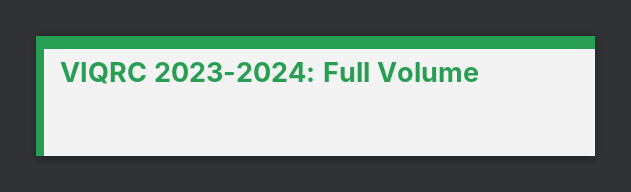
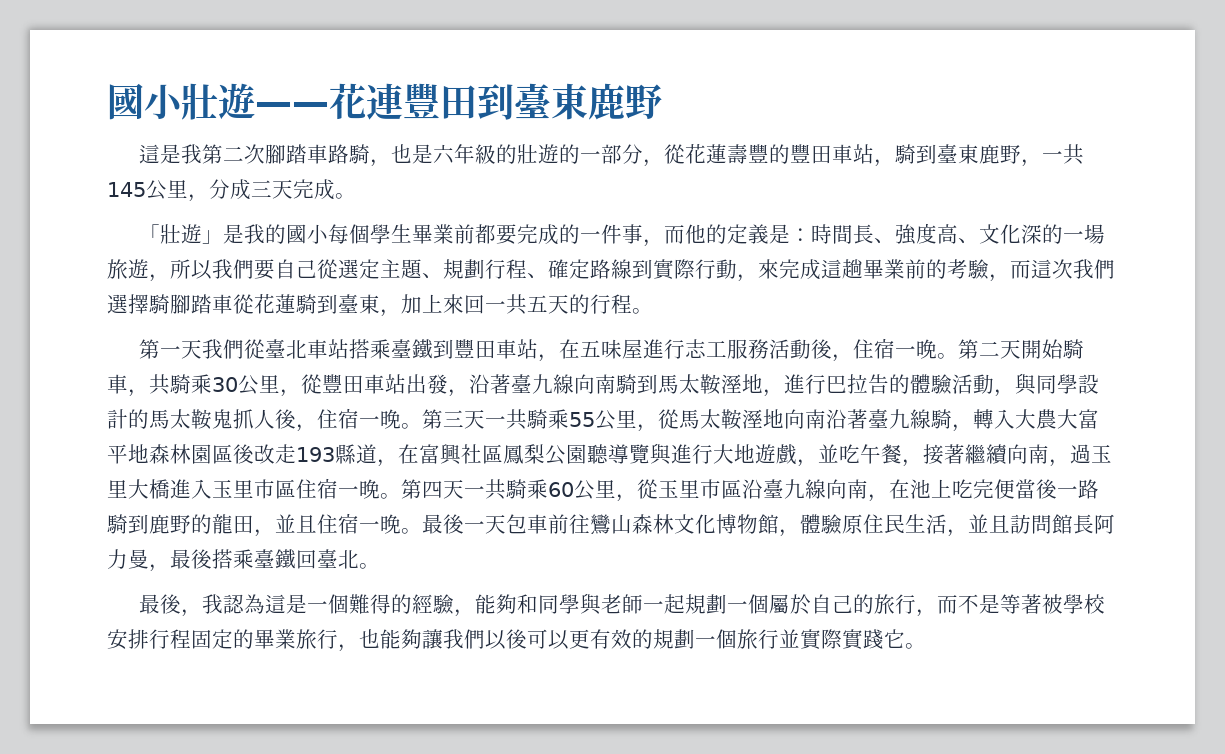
- VIQRC 2023-2024: Full Volume
+ 國小壯遊——花連豐田到臺東鹿野
+ 這是我第二次腳踏車路騎，也是六年級的壯遊的一部分，從花蓮壽豐的豐田車站，騎到臺東鹿野，一共145公里，分成三天完成。
+ 「壯遊」是我的國小每個學生畢業前都要完成的一件事，而他的定義是：時間長、強度高、文化深的一場旅遊，所以我們要自己從選定主題、規劃行程、確定路線到實際行動，來完成這趟畢業前的考驗，而這次我們選擇騎腳踏車從花蓮騎到臺東，加上來回一共五天的行程。
+ 第一天我們從臺北車站搭乘臺鐵到豐田車站，在五味屋進行志工服務活動後，住宿一晚。第二天開始騎車，共騎乘30公里，從豐田車站出發，沿著臺九線向南騎到馬太鞍溼地，進行巴拉告的體驗活動，與同學設計的馬太鞍鬼抓人後，住宿一晚。第三天一共騎乘55公里，從馬太鞍溼地向南沿著臺九線騎，轉入大農大富平地森林園區後改走193縣道，在富興社區鳳梨公園聽導覽與進行大地遊戲，並吃午餐，接著繼續向南，過玉里大橋進入玉里市區住宿一晚。第四天一共騎乘60公里，從玉里市區沿臺九線向南，在池上吃完便當後一路騎到鹿野的龍田，並且住宿一晚。最後一天包車前往鸞山森林文化博物館，體驗原住民生活，並且訪問館長阿力曼，最後搭乘臺鐵回臺北。
+ 最後，我認為這是一個難得的經驗，能夠和同學與老師一起規劃一個屬於自己的旅行，而不是等著被學校安排行程固定的畢業旅行，也能夠讓我們以後可以更有效的規劃一個旅行並實際實踐它。

